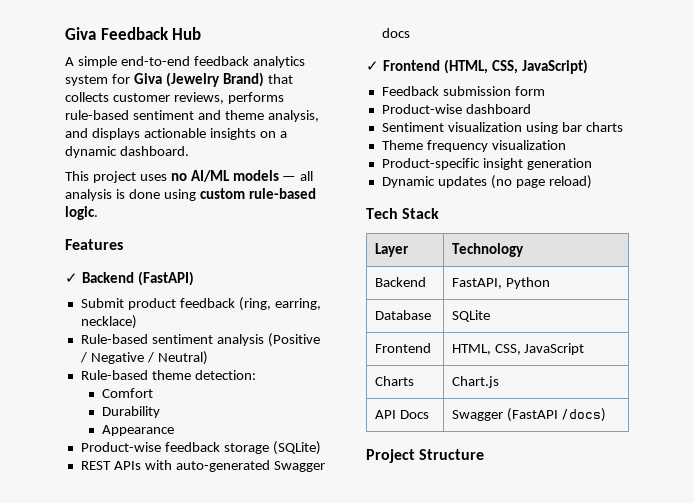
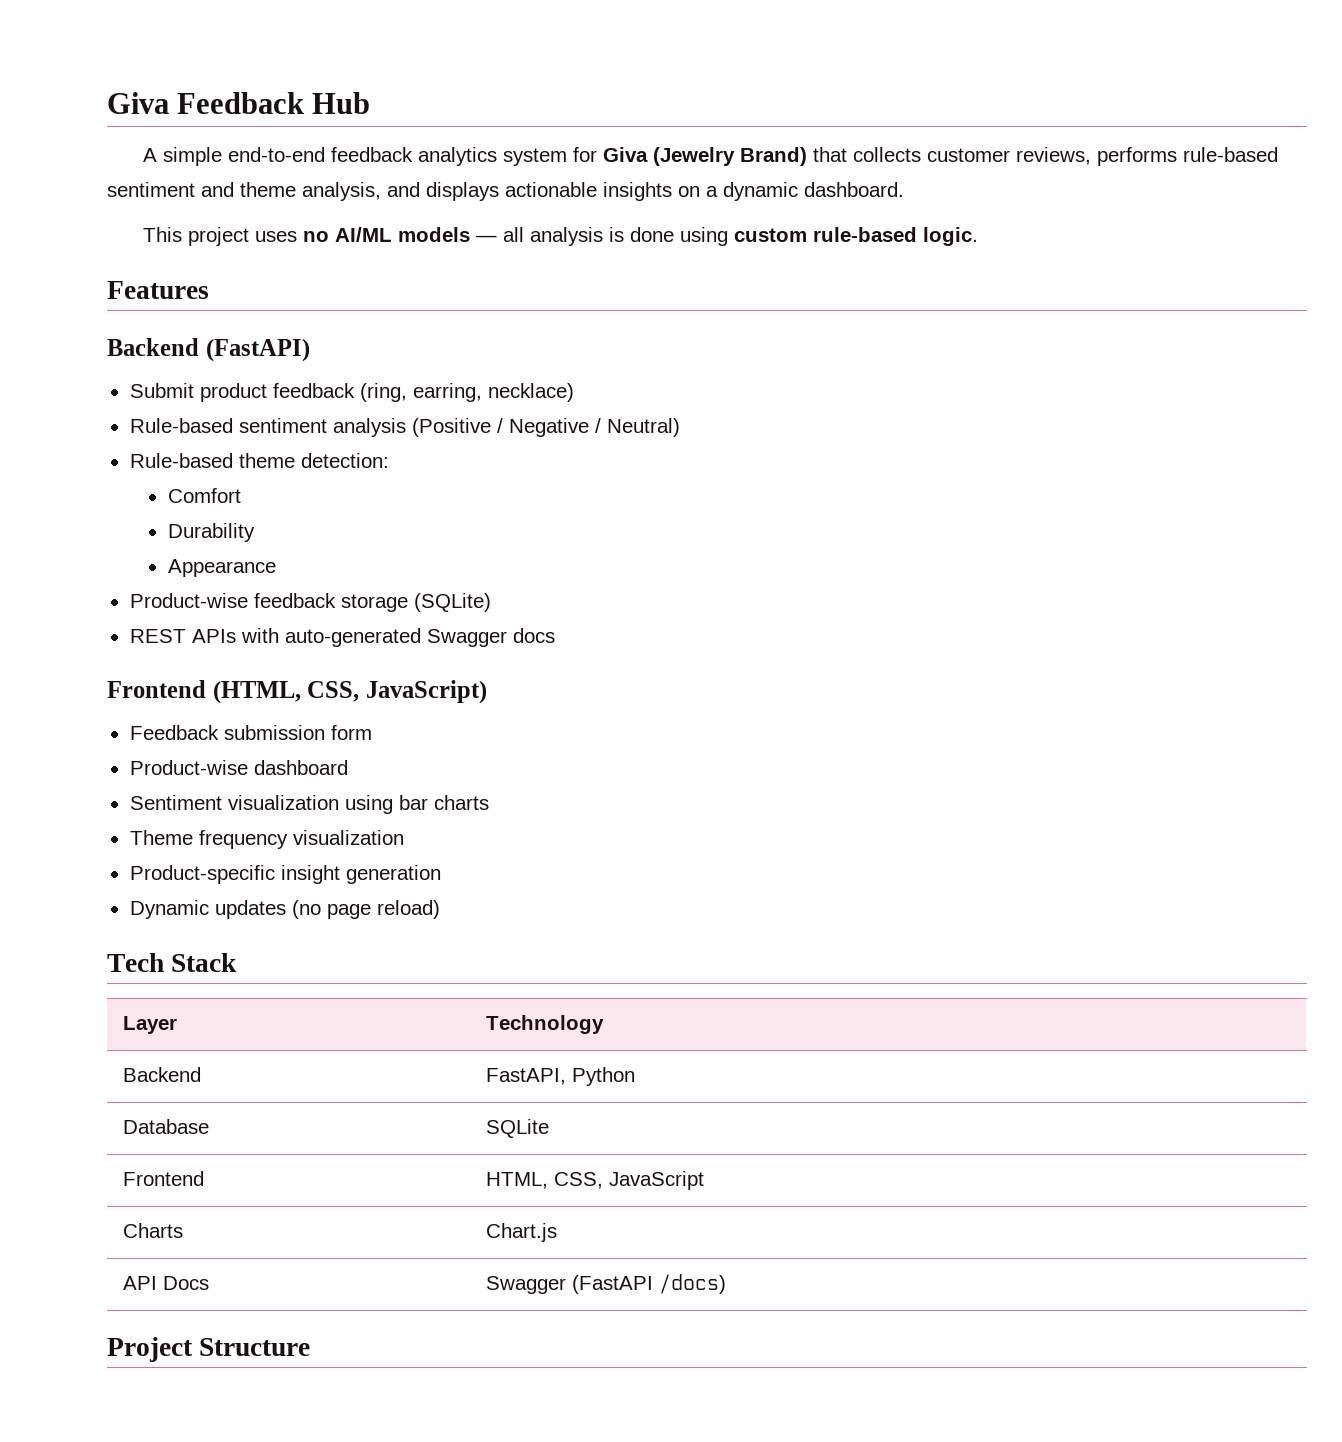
- ✓ Backend (FastAPI)
+ Backend (FastAPI)
- ✓ Frontend (HTML, CSS, JavaScript)
+ Frontend (HTML, CSS, JavaScript)

